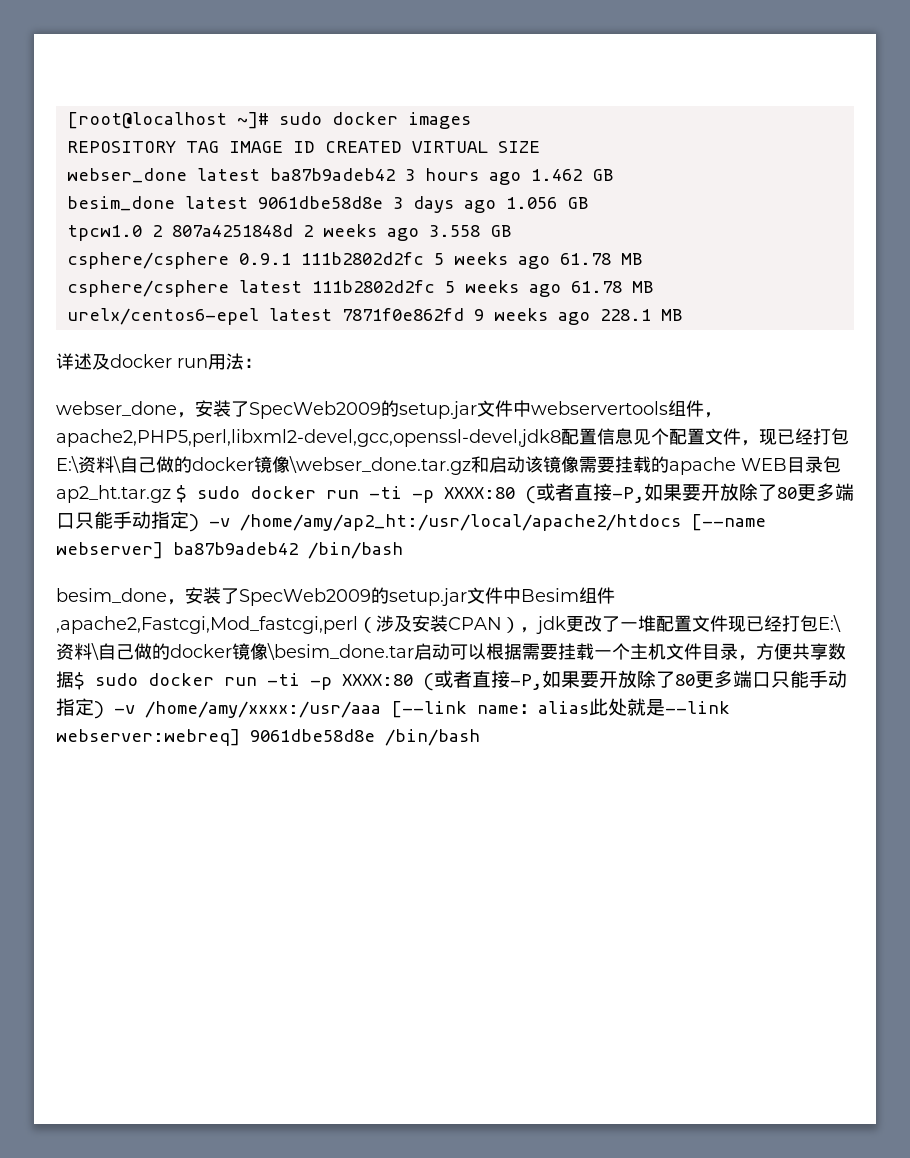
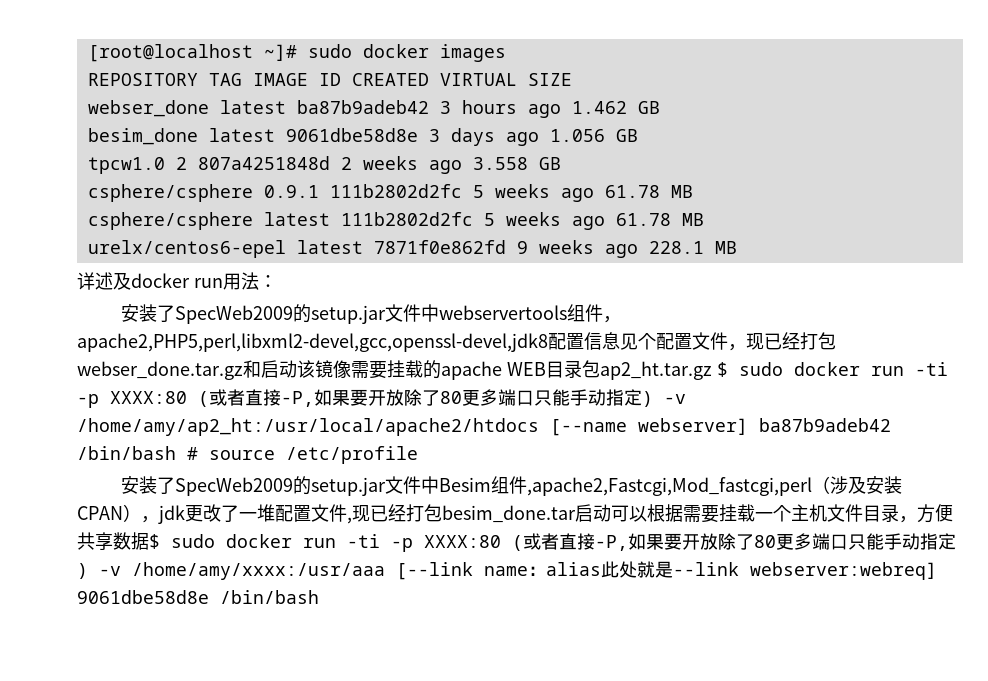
- webser_done，安装了SpecWeb2009的setup.jar文件中webservertools组件，apache2,PHP5,perl,libxml2-devel,gcc,openssl-devel,jdk8配置信息见个配置文件，现已经打包E:\资料\自己做的docker镜像\webser_done.tar.gz和启动该镜像需要挂载的apache WEB目录包ap2_ht.tar.gz $ sudo docker run -ti -p XXXX:80 (或者直接-P,如果要开放除了80更多端口只能手动指定) -v /home/amy/ap2_ht:/usr/local/apache2/htdocs [--name webserver] ba87b9adeb42 /bin/bash
- besim_done，安装了SpecWeb2009的setup.jar文件中Besim组件,apache2,Fastcgi,Mod_fastcgi,perl（涉及安装CPAN），jdk更改了一堆配置文件现已经打包E:\资料\自己做的docker镜像\besim_done.tar启动可以根据需要挂载一个主机文件目录，方便共享数据$ sudo docker run -ti -p XXXX:80 (或者直接-P,如果要开放除了80更多端口只能手动指定) -v /home/amy/xxxx:/usr/aaa [--link name：
+ 安装了SpecWeb2009的setup.jar文件中webservertools组件，apache2,PHP5,perl,libxml2-devel,gcc,openssl-devel,jdk8配置信息见个配置文件，现已经打包webser_done.tar.gz和启动该镜像需要挂载的apache WEB目录包ap2_ht.tar.gz $ sudo docker run -ti -p XXXX:80 (或者直接-P,如果要开放除了80更多端口只能手动指定) -v /home/amy/ap2_ht:/usr/local/apache2/htdocs [--name webserver] ba87b9adeb42 /bin/bash # source /etc/profile
+ 安装了SpecWeb2009的setup.jar文件中Besim组件,apache2,Fastcgi,Mod_fastcgi,perl（涉及安装CPAN），jdk更改了一堆配置文件,现已经打包besim_done.tar启动可以根据需要挂载一个主机文件目录，方便共享数据$ sudo docker run -ti -p XXXX:80 (或者直接-P,如果要开放除了80更多端口只能手动指定) -v /home/amy/xxxx:/usr/aaa [--link name：

